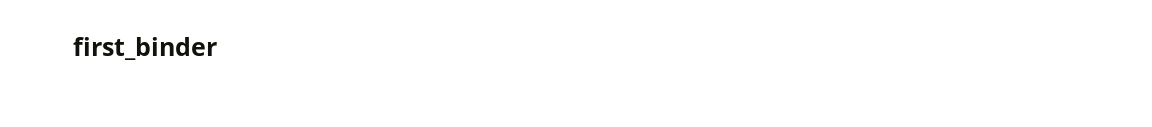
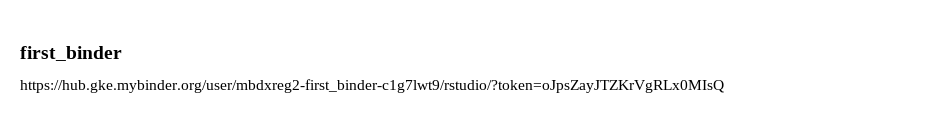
+ https://hub.gke.mybinder.org/user/mbdxreg2-first_binder-c1g7lwt9/rstudio/?token=oJpsZayJTZKrVgRLx0MIsQ

